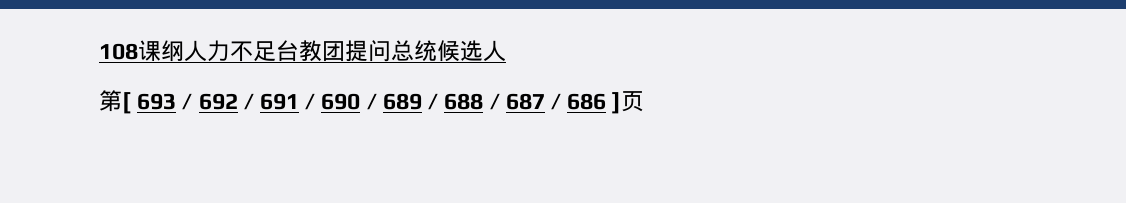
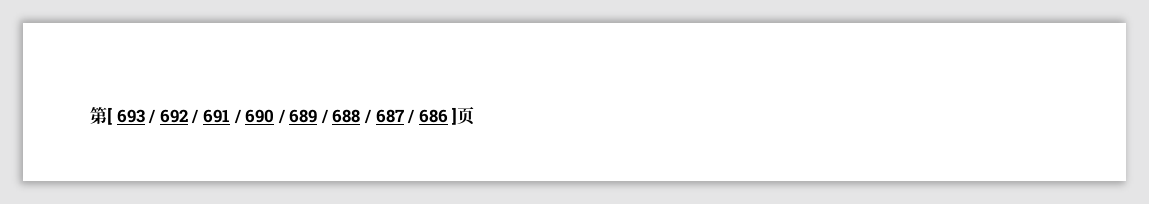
- 108课纲人力不足台教团提问总统候选人

